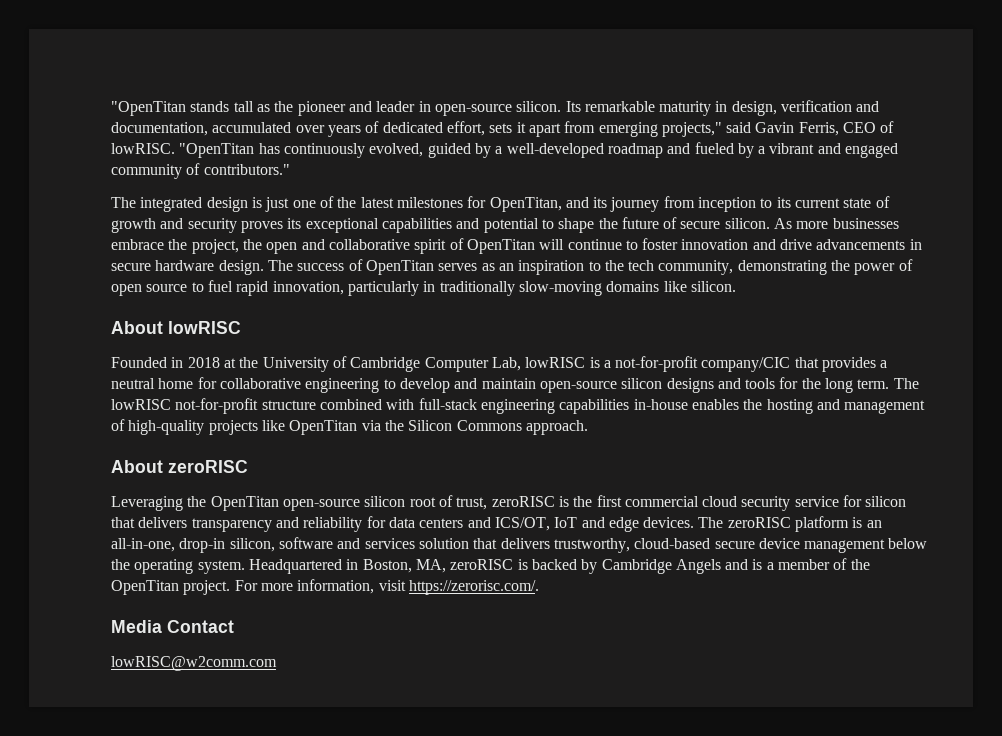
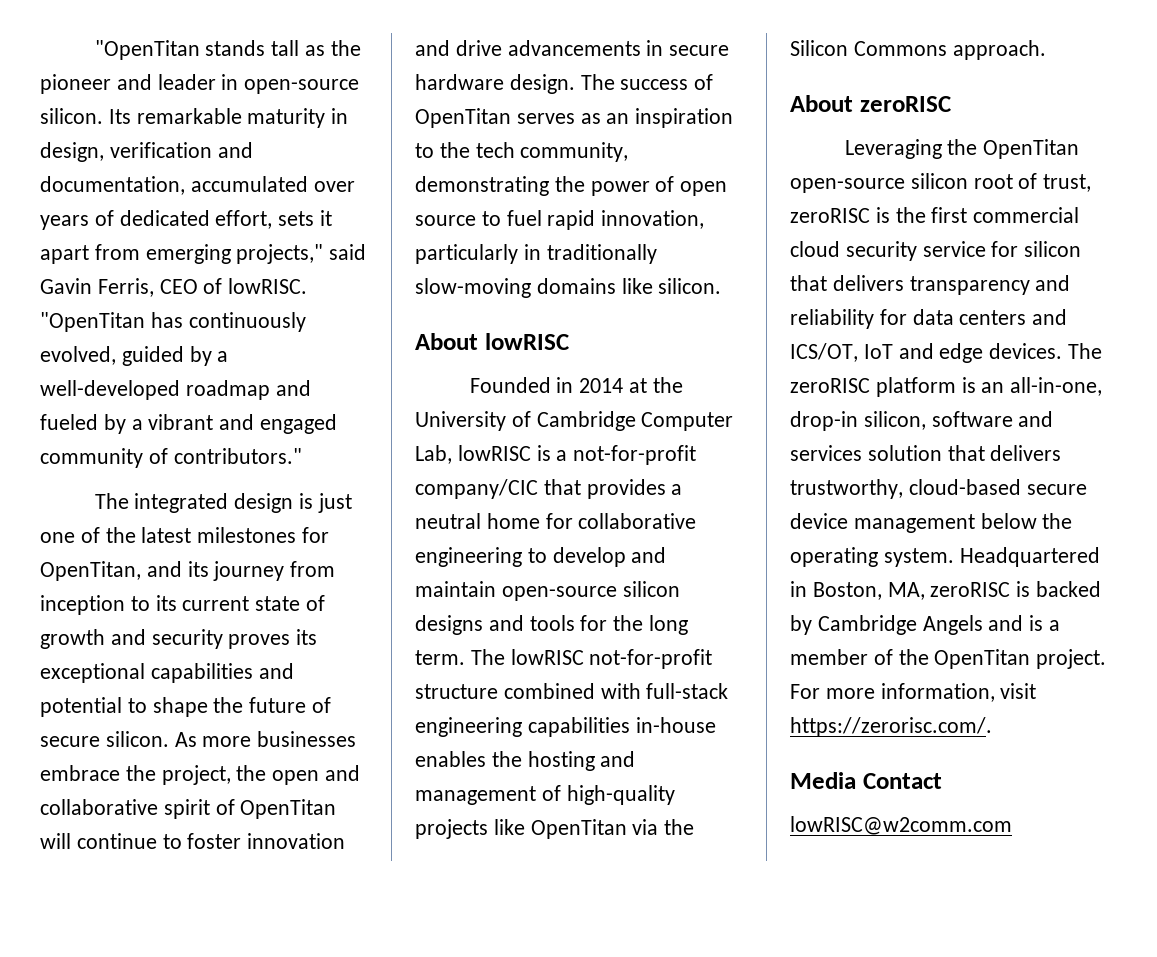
- Founded in 2018 at the University of Cambridge Computer Lab, lowRISC is a not-for-profit company/CIC that provides a neutral home for collaborative engineering to develop and maintain open-source silicon designs and tools for the long term.
+ Founded in 2014 at the University of Cambridge Computer Lab, lowRISC is a not-for-profit company/CIC that provides a neutral home for collaborative engineering to develop and maintain open-source silicon designs and tools for the long term.

